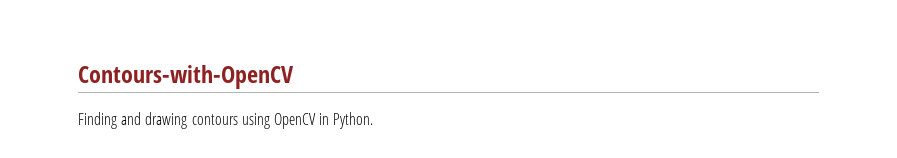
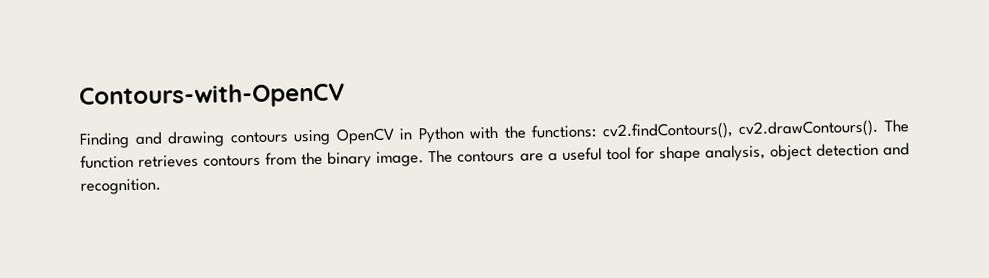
- Finding and drawing contours using OpenCV in Python.
+ Finding and drawing contours using OpenCV in Python with the functions: cv2.findContours(), cv2.drawContours(). The function retrieves contours from the binary image. The contours are a useful tool for shape analysis, object detection and recognition.

